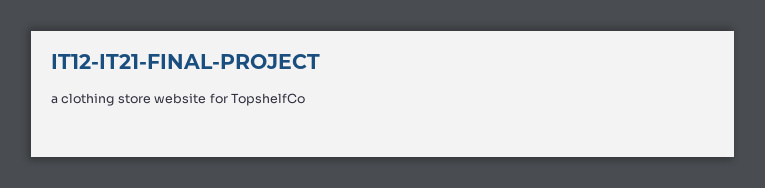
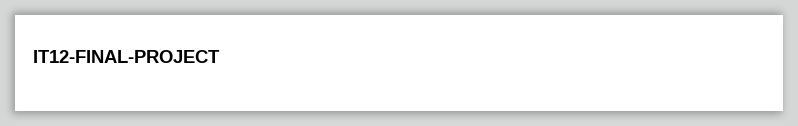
- IT12-IT21-FINAL-PROJECT
- a clothing store website for TopshelfCo
+ IT12-FINAL-PROJECT

